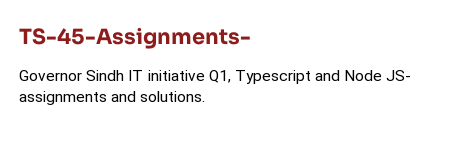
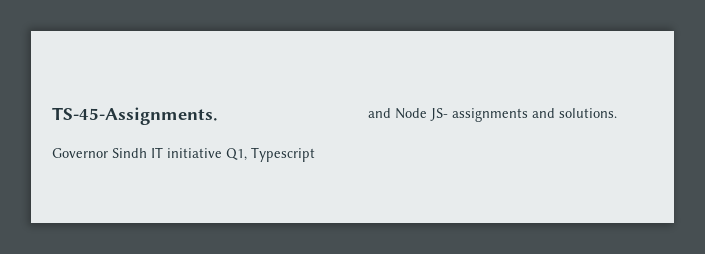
- TS-45-Assignments-
+ TS-45-Assignments.

